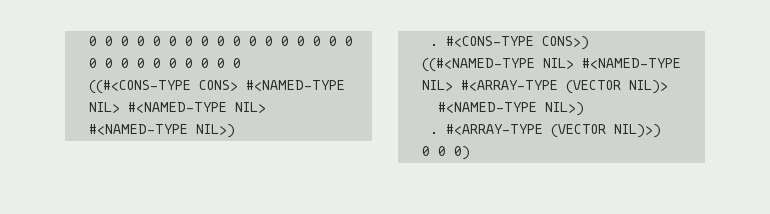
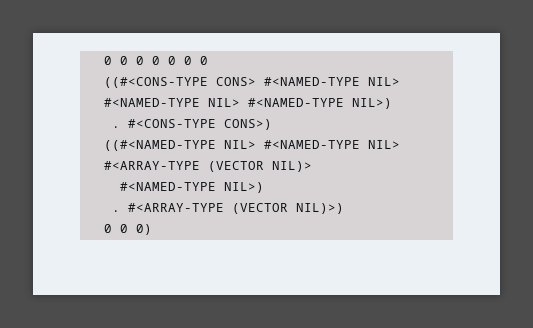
- 0 0 0 0 0 0 0 0 0 0 0 0 0 0 0 0 0 0 0 0 0 0 0 0 0 0 0
+ 0 0 0 0 0 0 0

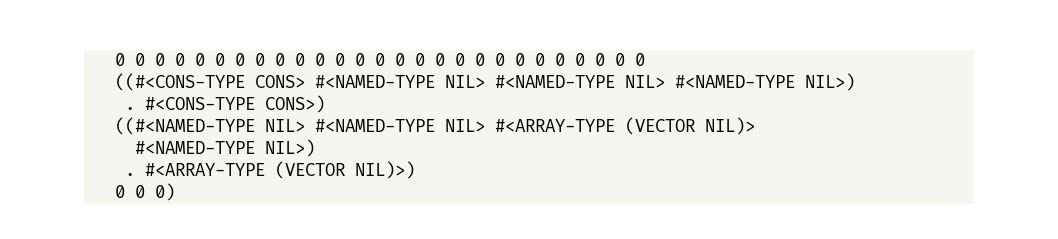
- 0 0 0 0 0 0 0
+ 0 0 0 0 0 0 0 0 0 0 0 0 0 0 0 0 0 0 0 0 0 0 0 0 0 0 0

